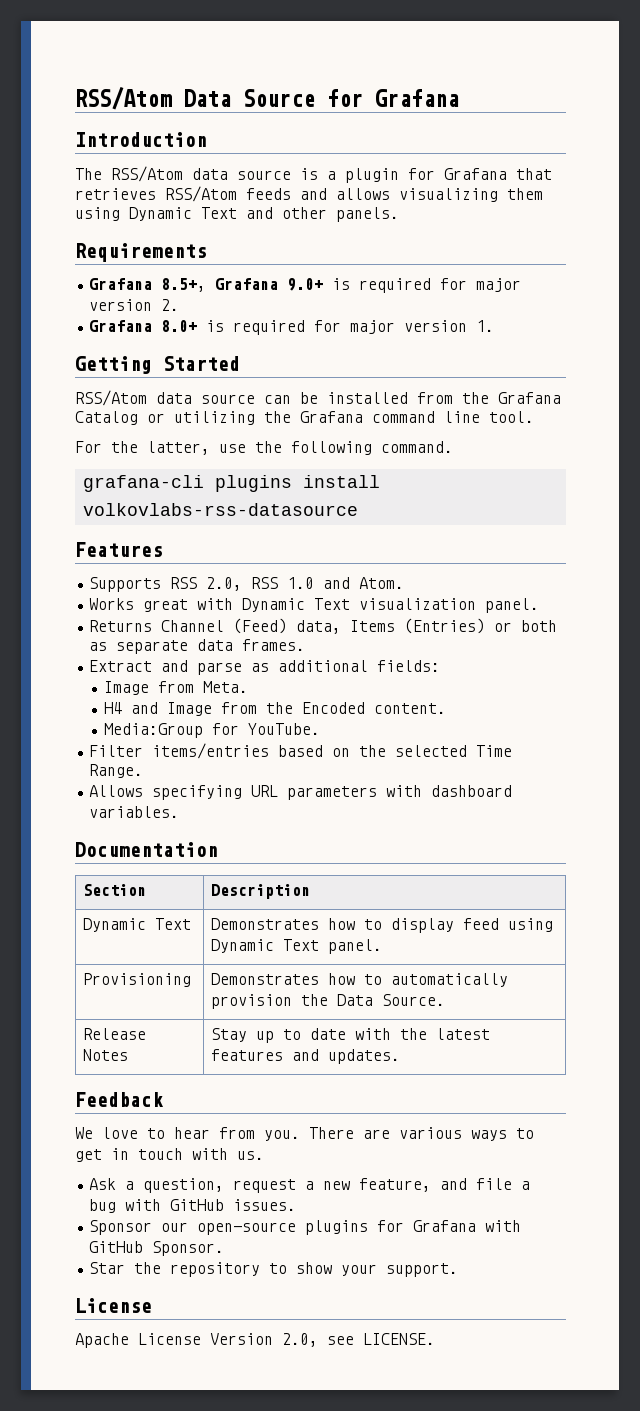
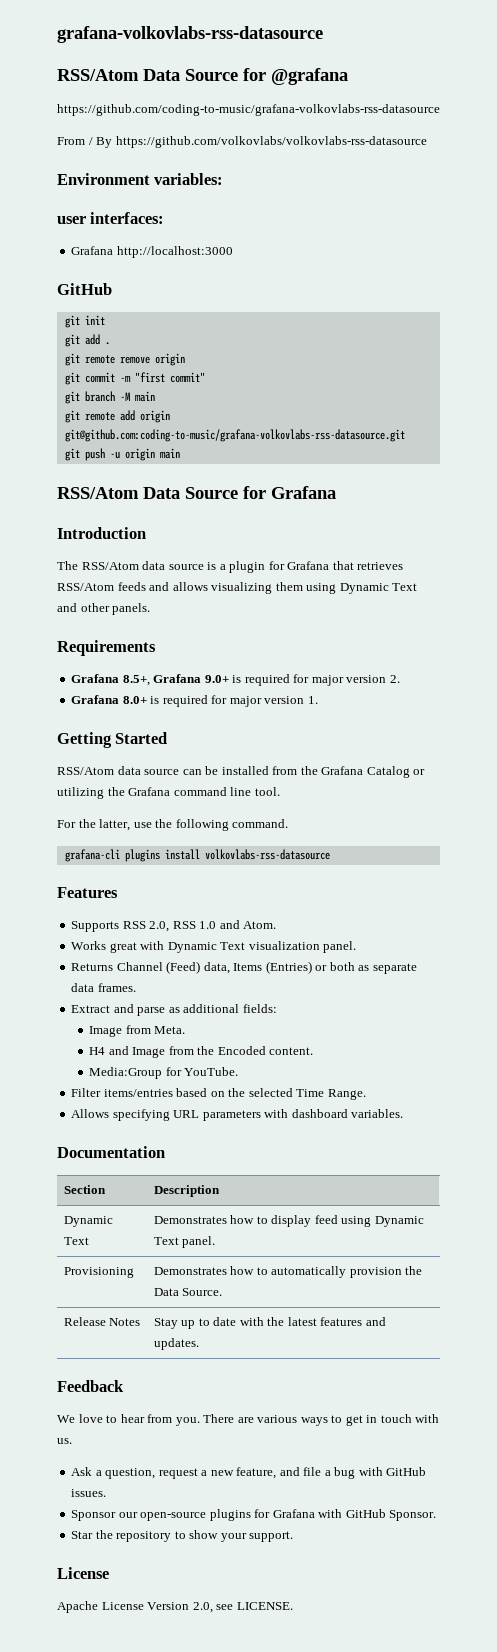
+ grafana-volkovlabs-rss-datasource
+ RSS/Atom Data Source for @grafana
+ https://github.com/coding-to-music/grafana-volkovlabs-rss-datasource
+ From / By https://github.com/volkovlabs/volkovlabs-rss-datasource
+ Environment variables:
+ user interfaces:
+ Grafana http://localhost:3000
+ GitHub
+ git init
+ git add .
+ git remote remove origin
+ git commit -m "first commit"
+ git branch -M main
+ git remote add origin git@github.com:coding-to-music/grafana-volkovlabs-rss-datasource.git
+ git push -u origin main

